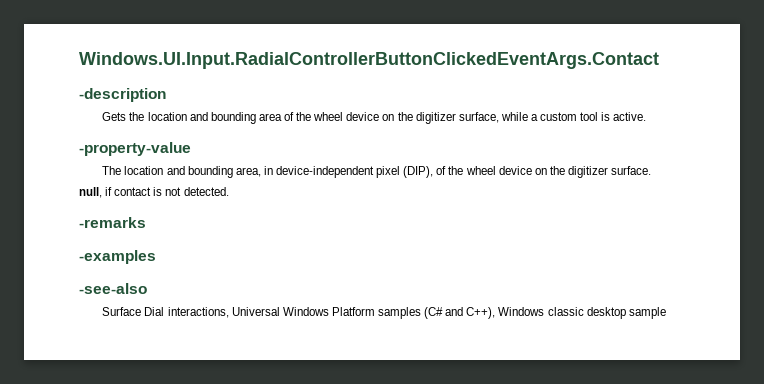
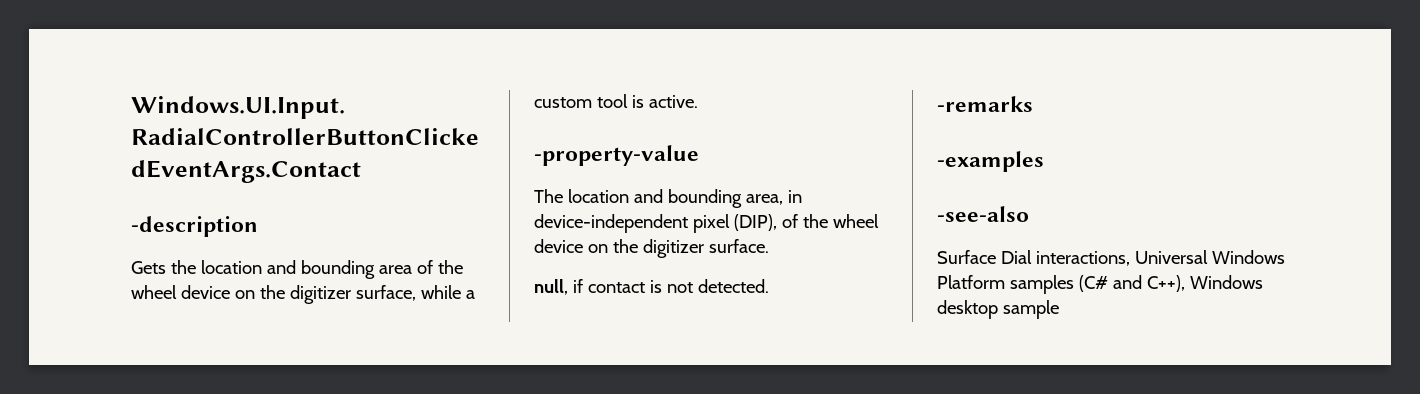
- Surface Dial interactions, Universal Windows Platform samples (C# and C++), Windows classic desktop sample
+ Surface Dial interactions, Universal Windows Platform samples (C# and C++), Windows desktop sample

